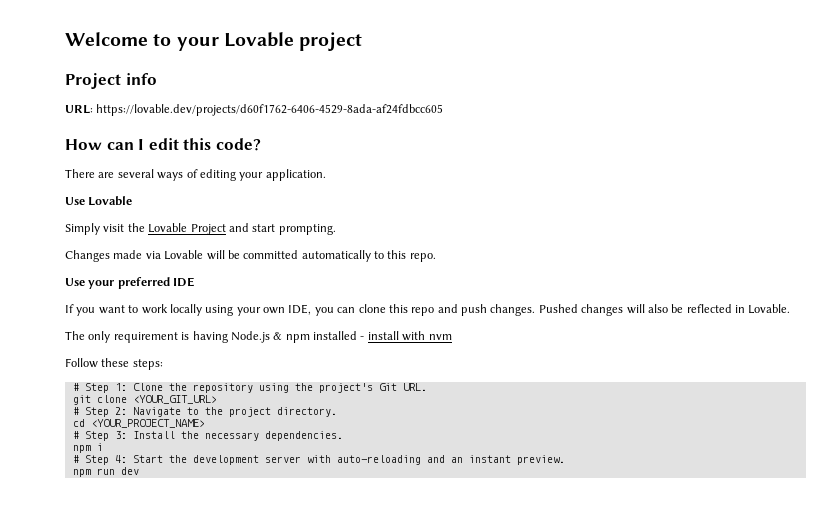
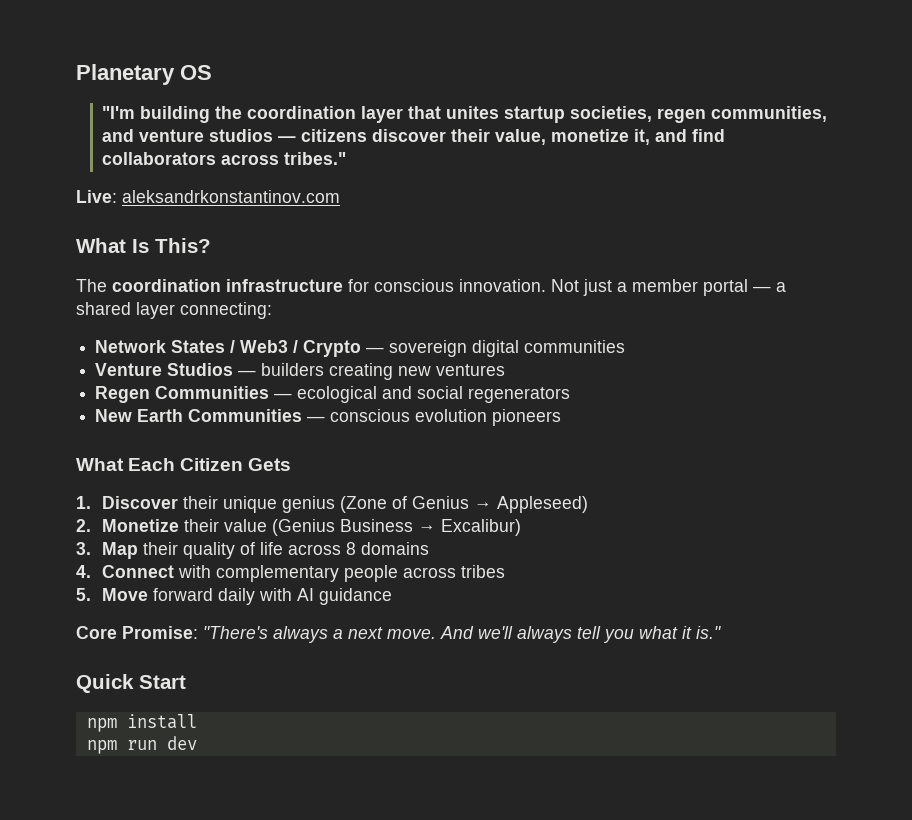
- Welcome to your Lovable project
- Project info
- URL: https://lovable.dev/projects/d60f1762-6406-4529-8ada-af24fdbcc605
- How can I edit this code?
- There are several ways of editing your application.
- Use Lovable
- Simply visit the Lovable Project and start prompting.
- Changes made via Lovable will be committed automatically to this repo.
- Use your preferred IDE
- If you want to work locally using your own IDE, you can clone this repo and push changes. Pushed changes will also be reflected in Lovable.
- The only requirement is having Node.js & npm installed - install with nvm
- Follow these steps:
- # Step 1: Clone the repository using the project's Git URL.
- git clone <YOUR_GIT_URL>
- # Step 2: Navigate to the project directory.
- cd <YOUR_PROJECT_NAME>
- # Step 3: Install the necessary dependencies.
- npm i
- # Step 4: Start the development server with auto-reloading and an instant preview.
+ Planetary OS
+ "I'm building the coordination layer that unites startup societies, regen communities, and venture studios — citizens discover their value, monetize it, and find collaborators across tribes."
+ Live: aleksandrkonstantinov.com
+ What Is This?
+ The coordination infrastructure for conscious innovation. Not just a member portal — a shared layer connecting:
+ Network States / Web3 / Crypto — sovereign digital communities
+ Venture Studios — builders creating new ventures
+ Regen Communities — ecological and social regenerators
+ New Earth Communities — conscious evolution pioneers
+ What Each Citizen Gets
+ 1. Discover their unique genius (Zone of Genius → Appleseed)
+ 2. Monetize their value (Genius Business → Excalibur)
+ 3. Map their quality of life across 8 domains
+ 4. Connect with complementary people across tribes
+ 5. Move forward daily with AI guidance
+ Core Promise: "There's always a next move. And we'll always tell you what it is."
+ Quick Start
+ npm install

